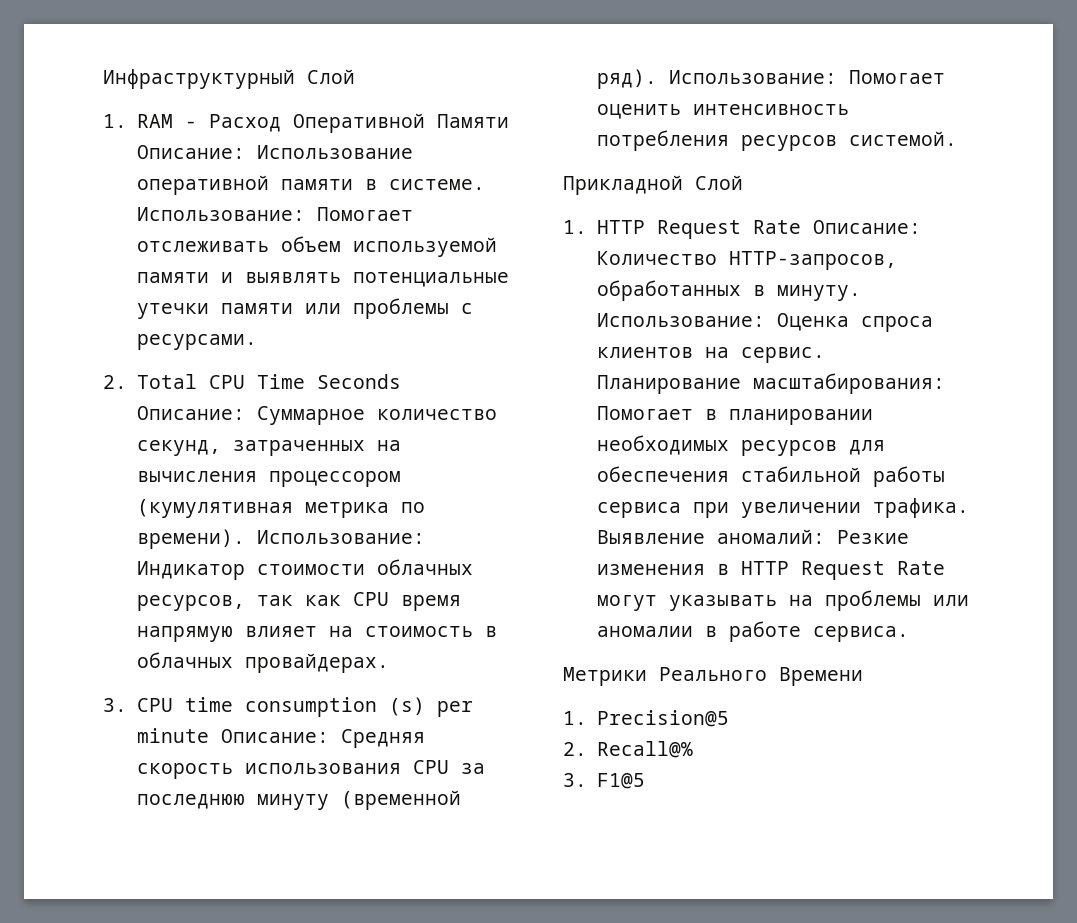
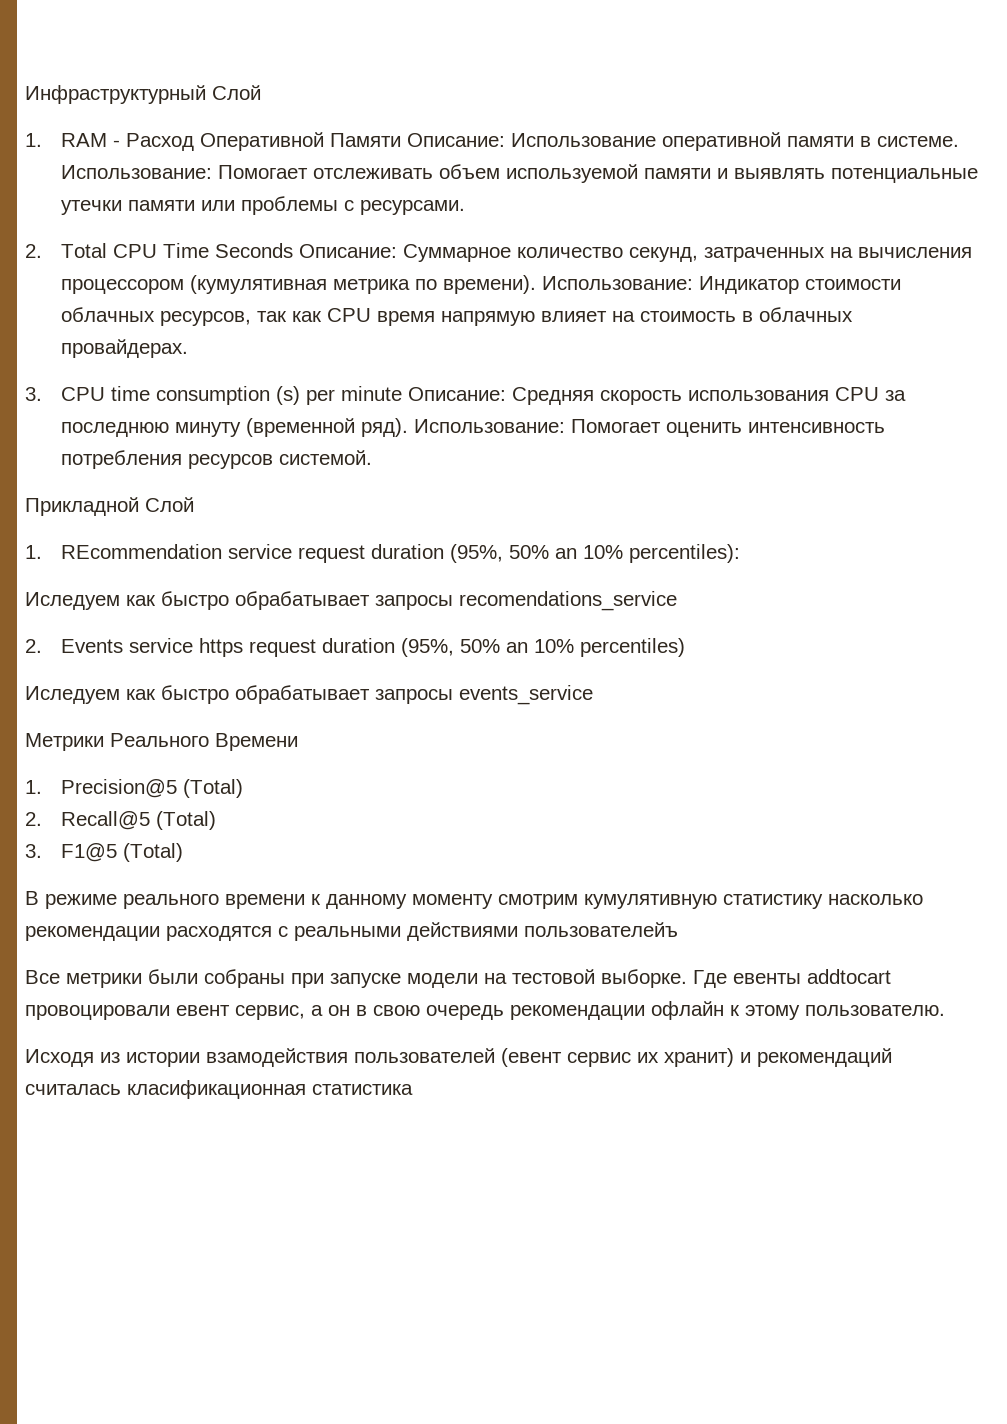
- 1. HTTP Request Rate Описание: Количество HTTP-запросов, обработанных в минуту. Использование: Оценка спроса клиентов на сервис. Планирование масштабирования: Помогает в планировании необходимых ресурсов для обеспечения стабильной работы сервиса при увеличении трафика. Выявление аномалий: Резкие изменения в HTTP Request Rate могут указывать на проблемы или аномалии в работе сервиса.
+ 1. REcommendation service request duration (95%, 50% an 10% percentiles):
+ Иследуем как быстро обрабатывает запросы recomendations_service
+ 2. Events service https request duration (95%, 50% an 10% percentiles)
+ Иследуем как быстро обрабатывает запросы events_service
- 1. Precision@5
- 2. Recall@%
+ 1. Precision@5 (Total)
+ 2. Recall@5 (Total)
- 3. F1@5
+ 3. F1@5 (Total)
+ В режиме реального времени к данному моменту смотрим кумулятивную статистику насколько рекомендации расходятся с реальными действиями пользователейъ
+ Все метрики были собраны при запуске модели на тестовой выборке. Где евенты addtocart провоцировали евент сервис, а он в свою очередь рекомендации офлайн к этому пользователю.
+ Исходя из истории взамодействия пользователей (евент сервис их хранит) и рекомендаций считалась класификационная статистика

